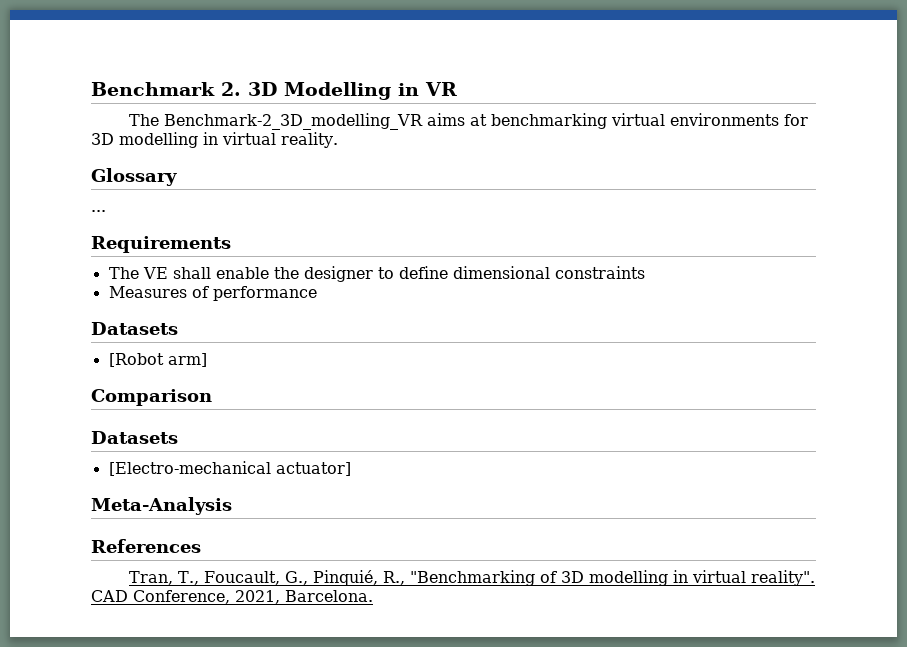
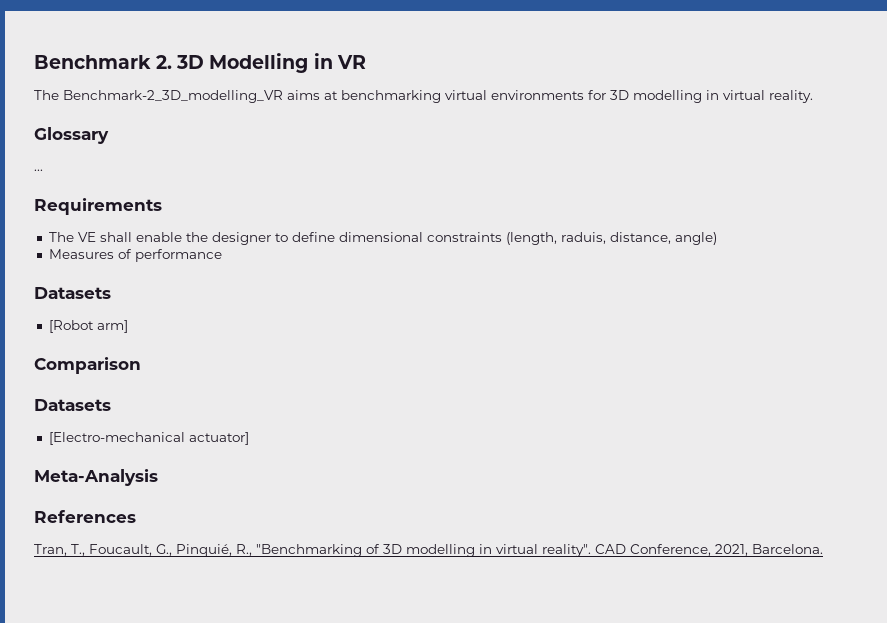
- The VE shall enable the designer to define dimensional constraints
+ The VE shall enable the designer to define dimensional constraints (length, raduis, distance, angle)

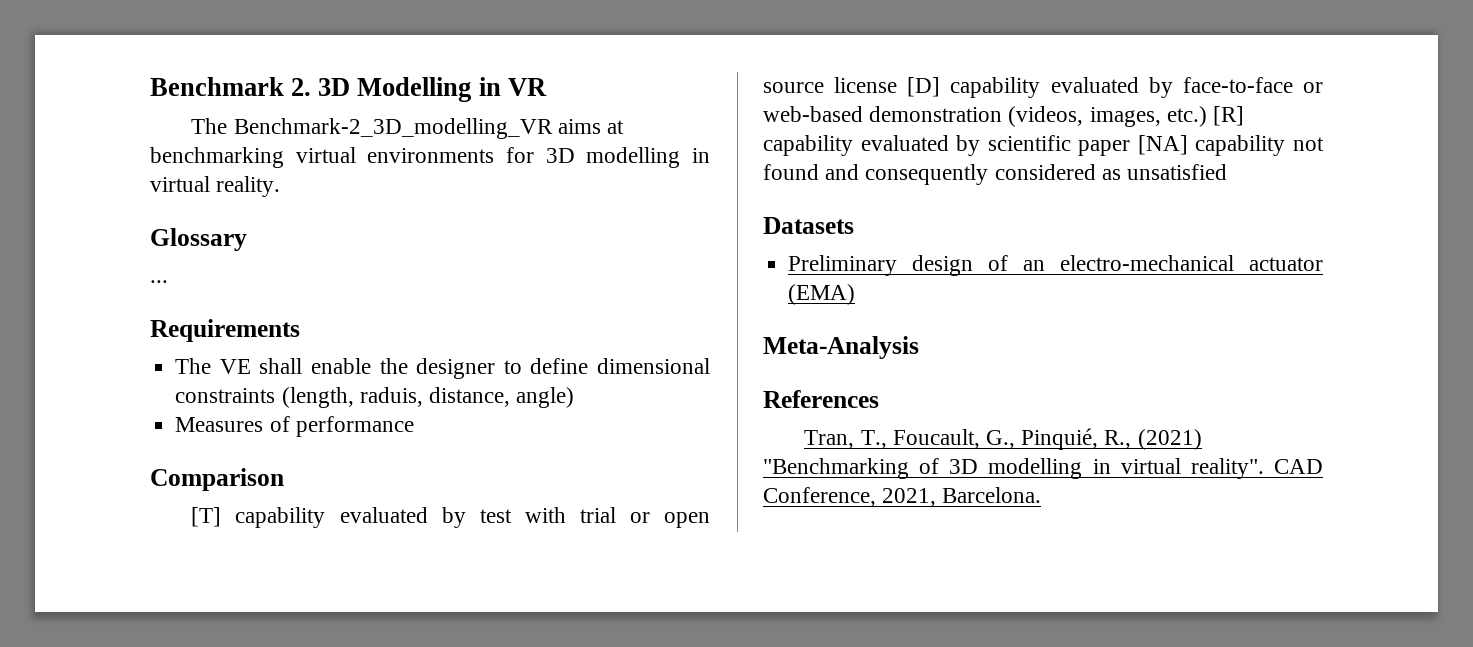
  Measures of performance
+ Comparison
+ [T] capability evaluated by test with trial or open source license [D] capability evaluated by face-to-face or web-based demonstration (videos, images, etc.) [R] capability evaluated by scientific paper [NA] capability not found and consequently considered as unsatisfied
  Datasets
- [Robot arm]
- Comparison
- Datasets
- [Electro-mechanical actuator]
+ Preliminary design of an electro-mechanical actuator (EMA)
- Tran, T., Foucault, G., Pinquié, R., "Benchmarking of 3D modelling in virtual reality".
+ Tran, T., Foucault, G., Pinquié, R., (2021) "Benchmarking of 3D modelling in virtual reality".

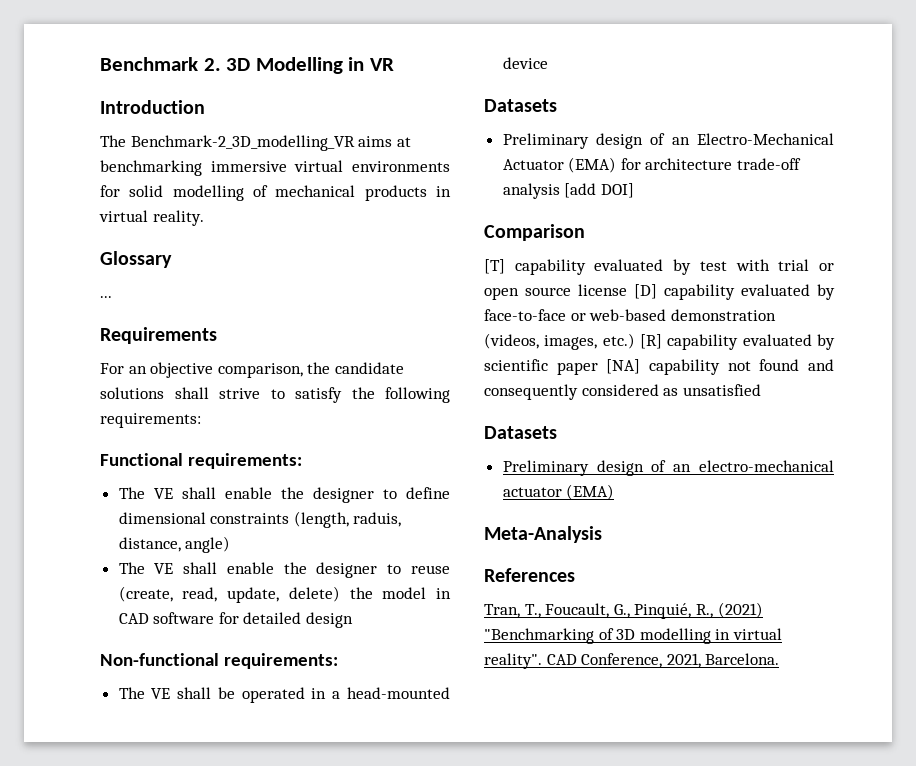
+ Introduction
- The Benchmark-2_3D_modelling_VR aims at benchmarking virtual environments for 3D modelling in virtual reality.
+ The Benchmark-2_3D_modelling_VR aims at benchmarking immersive virtual environments for solid modelling of mechanical products in virtual reality.
+ For an objective comparison, the candidate solutions shall strive to satisfy the following requirements:
+ Functional requirements:
- Measures of performance
+ The VE shall enable the designer to reuse (create, read, update, delete) the model in CAD software for detailed design
+ Non-functional requirements:
+ The VE shall be operated in a head-mounted device
+ Datasets
+ Preliminary design of an Electro-Mechanical Actuator (EMA) for architecture trade-off analysis [add DOI]

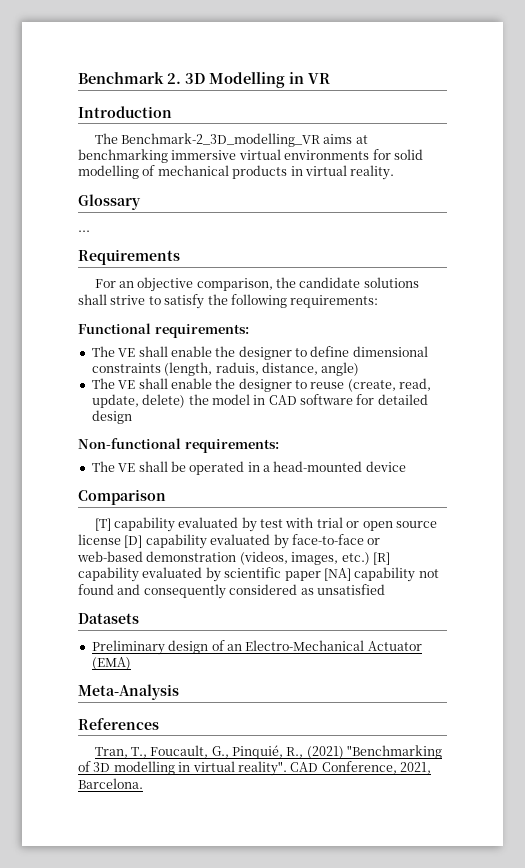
  The VE shall be operated in a head-mounted device
- Datasets
- Preliminary design of an Electro-Mechanical Actuator (EMA) for architecture trade-off analysis [add DOI]
- Preliminary design of an electro-mechanical actuator (EMA)
+ Preliminary design of an Electro-Mechanical Actuator (EMA)

